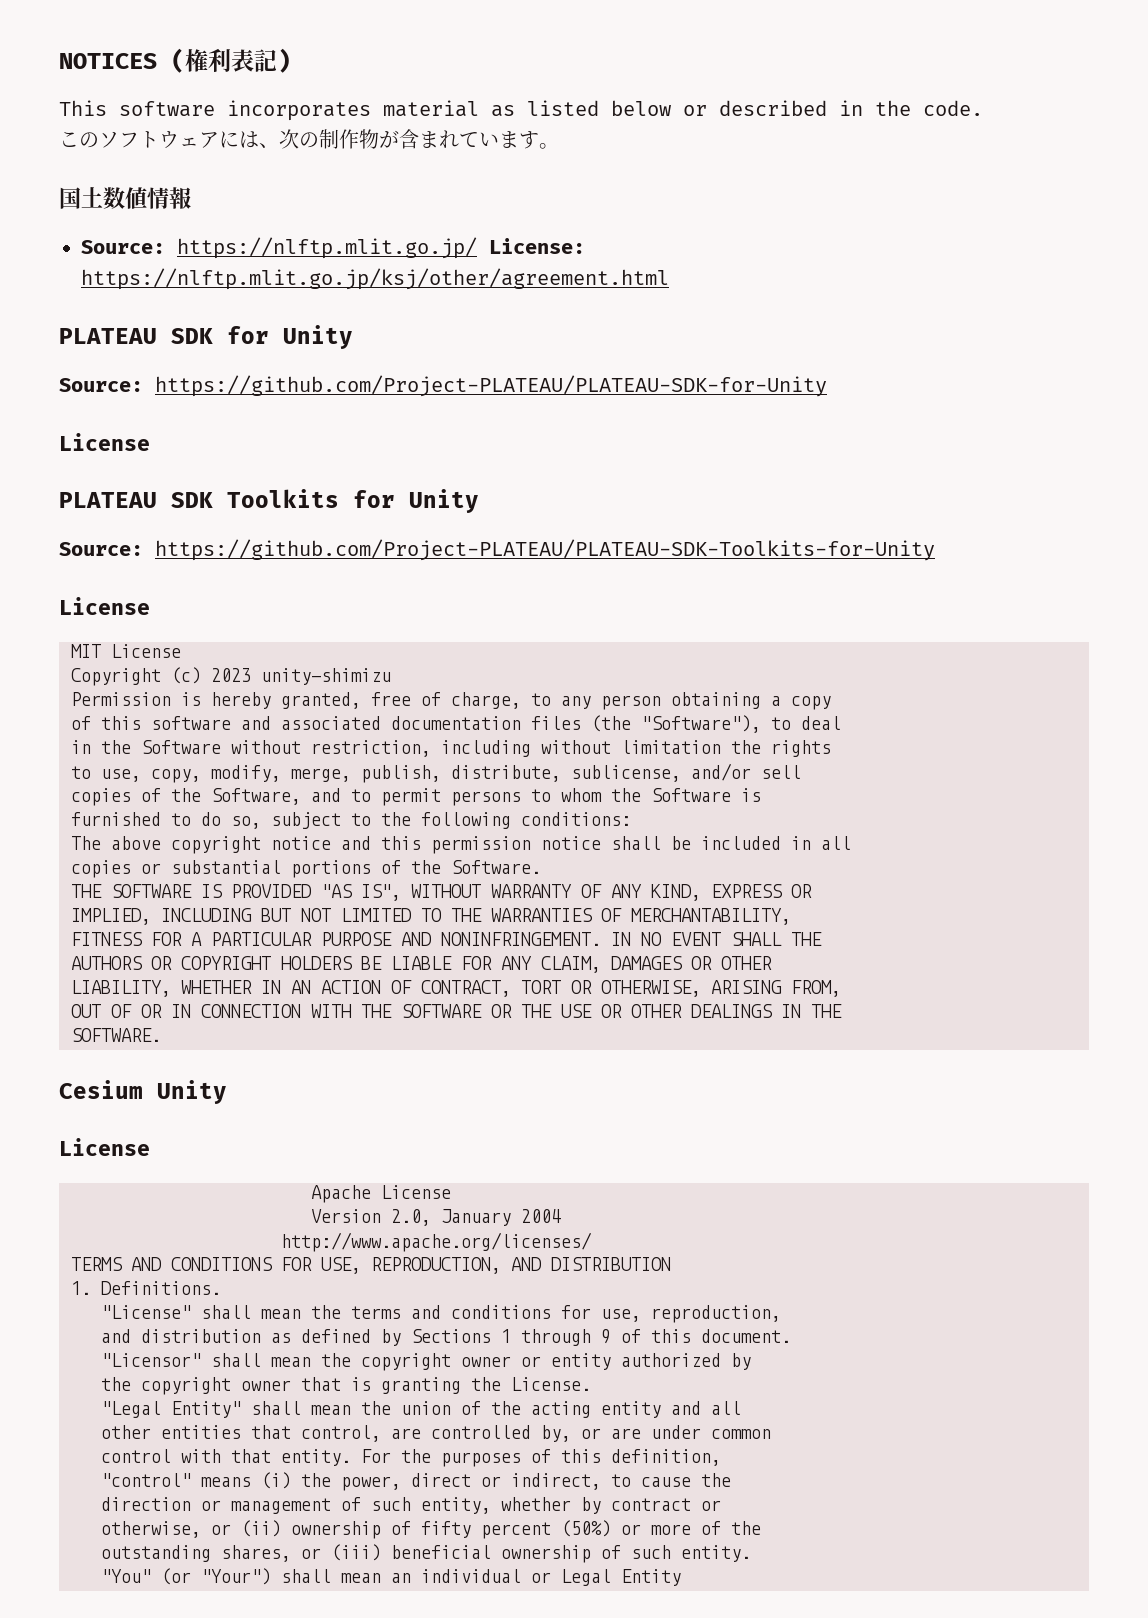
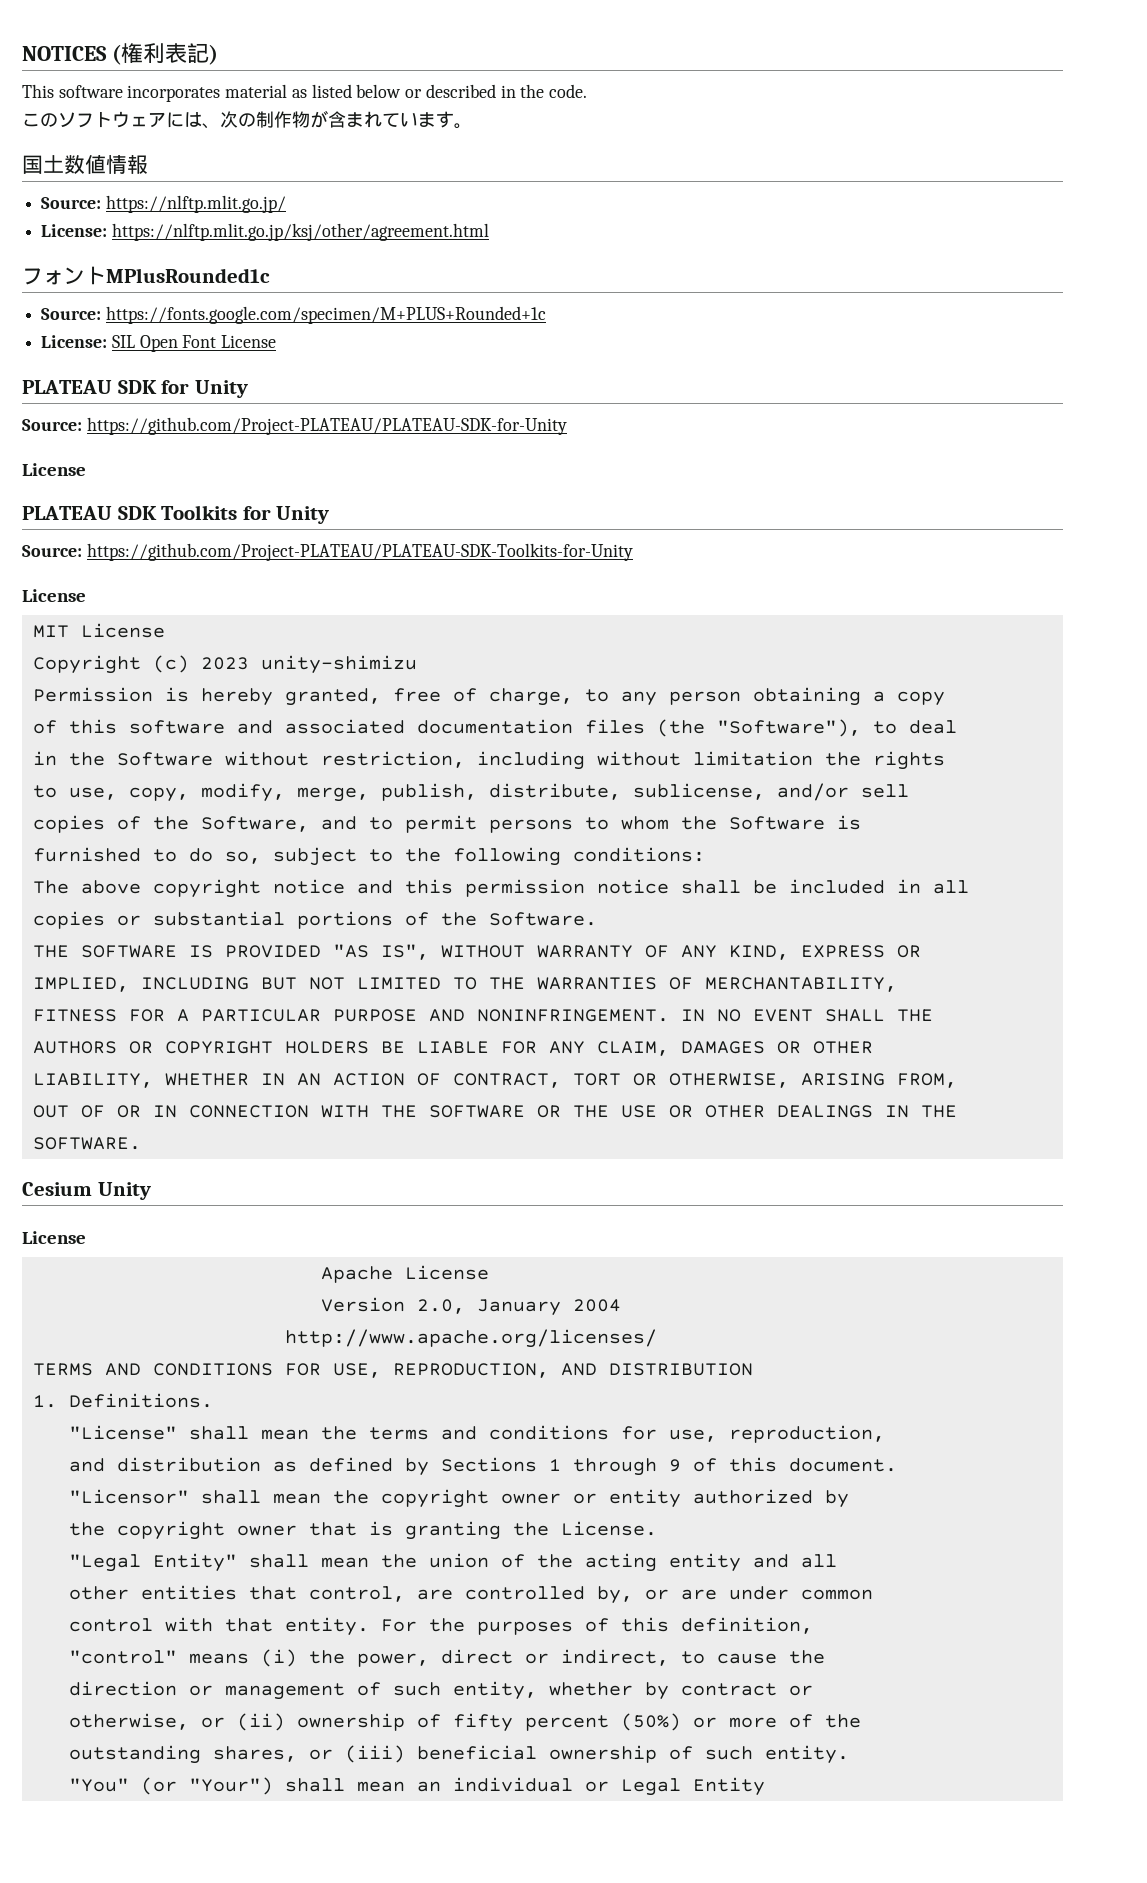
- Source: https://nlftp.mlit.go.jp/ License: https://nlftp.mlit.go.jp/ksj/other/agreement.html
+ Source: https://nlftp.mlit.go.jp/
+ License: https://nlftp.mlit.go.jp/ksj/other/agreement.html
+ フォントMPlusRounded1c
+ Source: https://fonts.google.com/specimen/M+PLUS+Rounded+1c
+ License: SIL Open Font License

